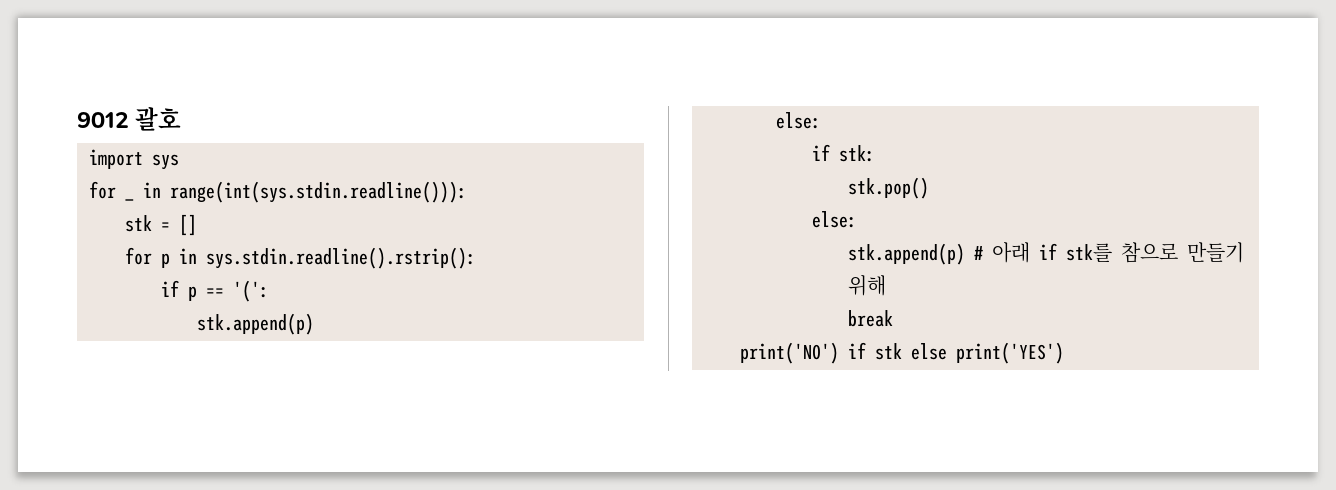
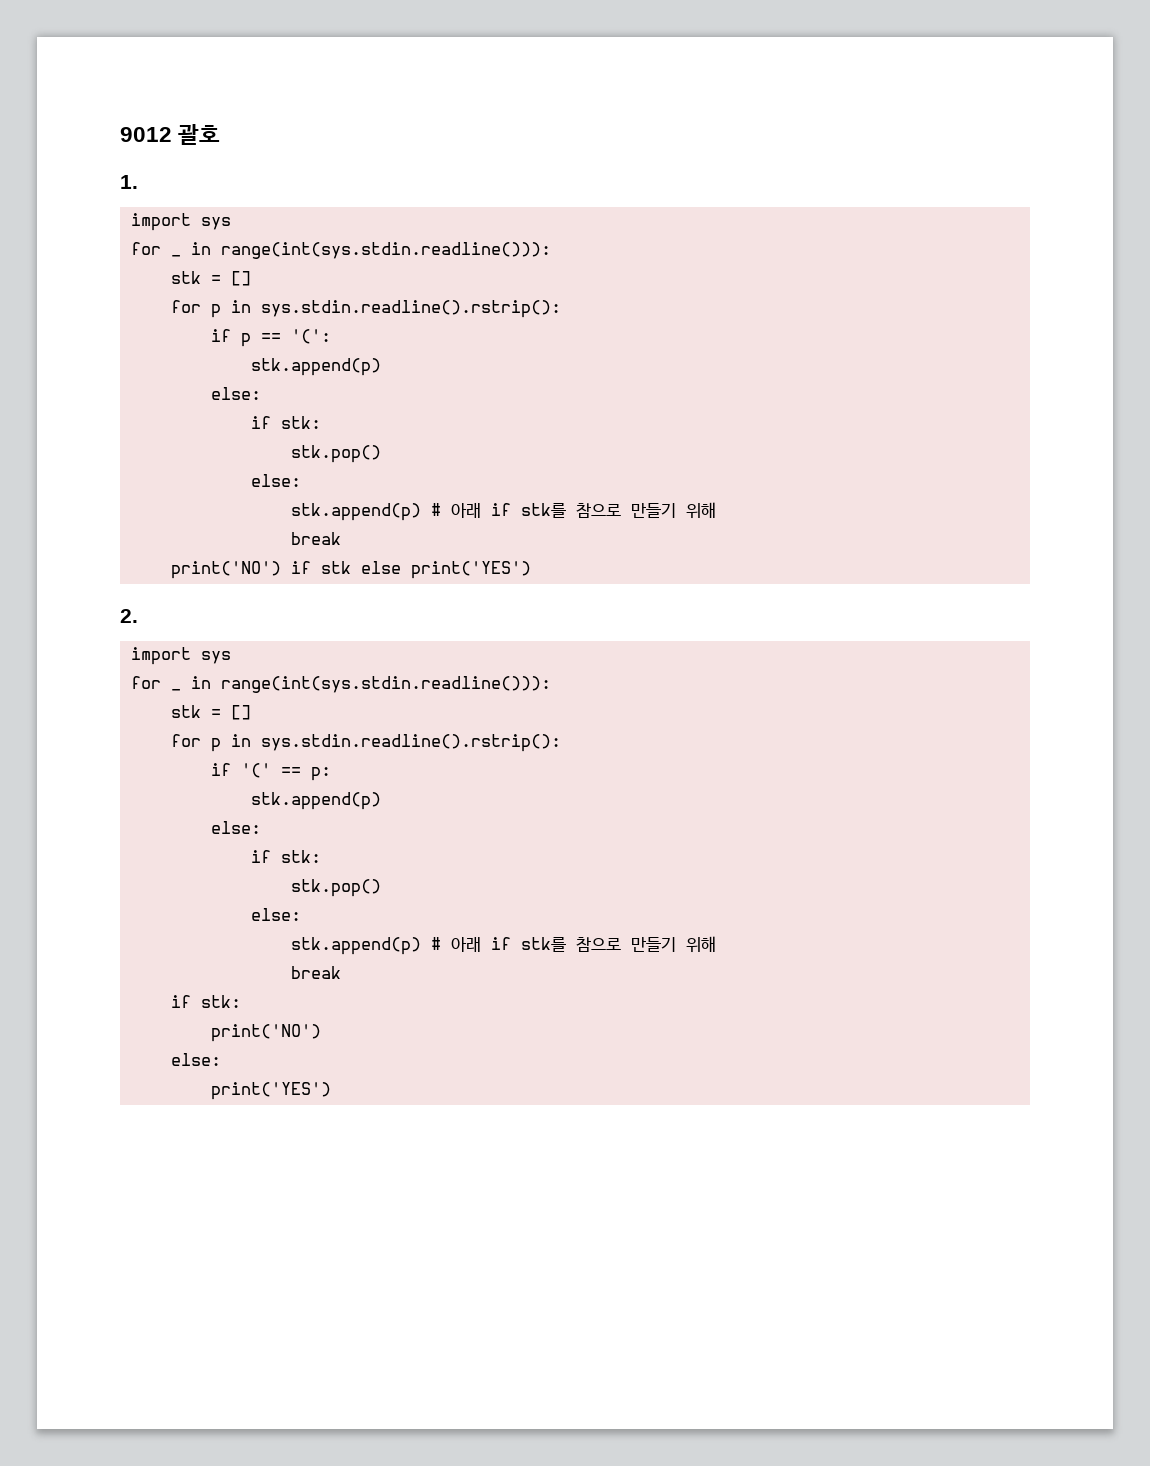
+ 1.
+ 2.
+ import sys
+ for _ in range(int(sys.stdin.readline())):
+ stk = []
+ for p in sys.stdin.readline().rstrip():
+ if '(' == p:
+ stk.append(p)
+ else:
+ if stk:
+ stk.pop()
+ else:
+ stk.append(p) # 아래 if stk를 참으로 만들기 위해
+ break
+ if stk:
+ print('NO')
+ else:
+ print('YES')

